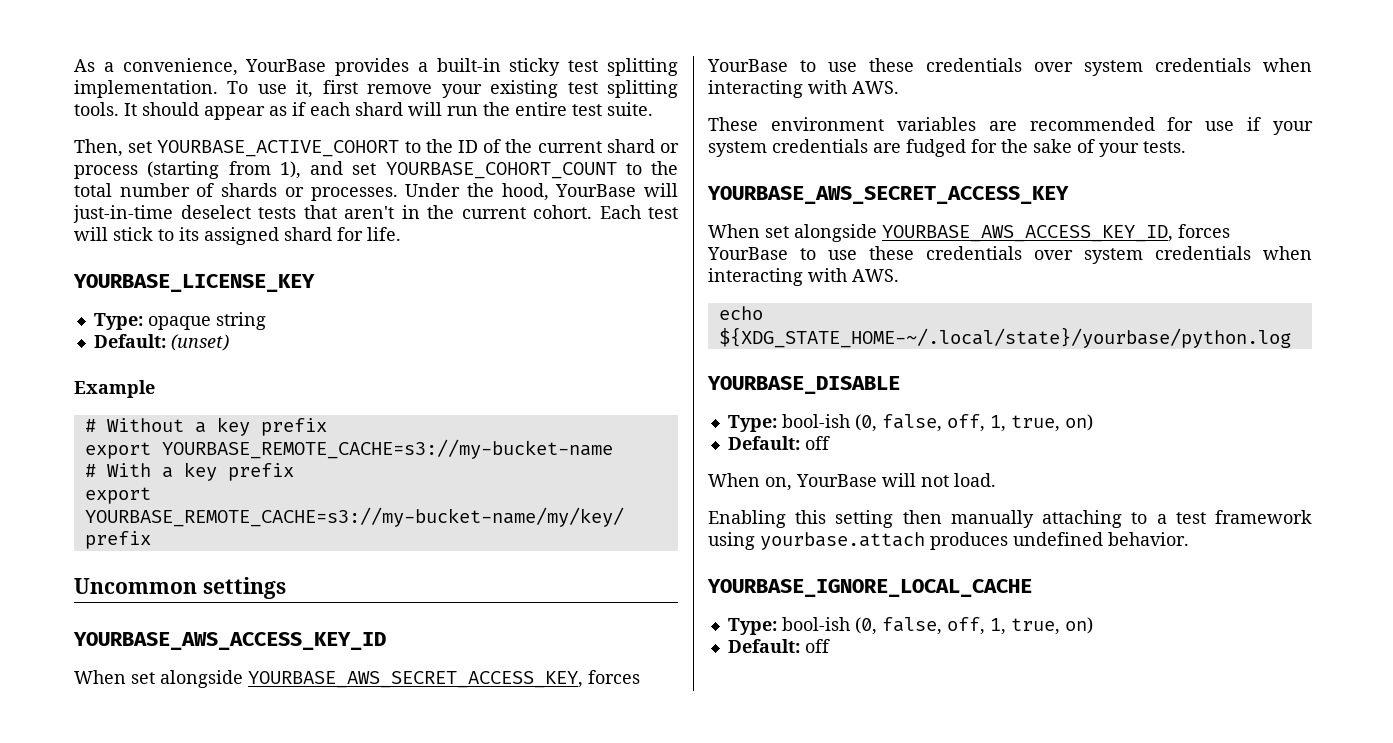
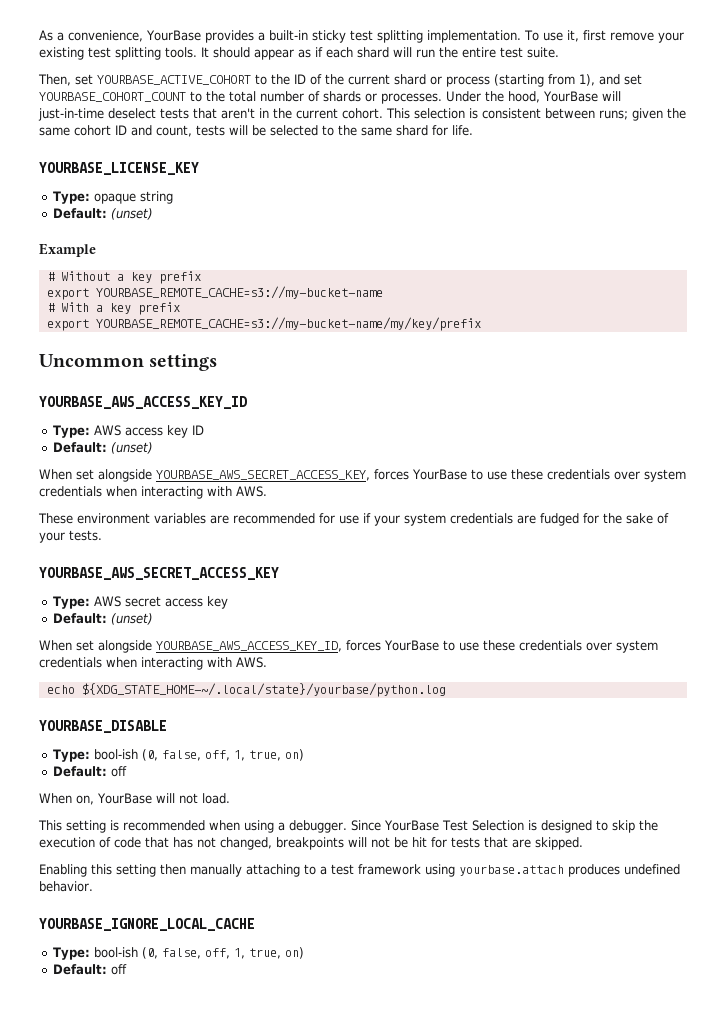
- Each test will stick to its assigned shard for life.
+ This selection is consistent between runs; given the same cohort ID and count, tests will be selected to the same shard for life.
+ Type: AWS access key ID
+ Default: (unset)
+ Type: AWS secret access key
+ Default: (unset)
+ This setting is recommended when using a debugger. Since YourBase Test Selection is designed to skip the execution of code that has not changed, breakpoints will not be hit for tests that are skipped.

